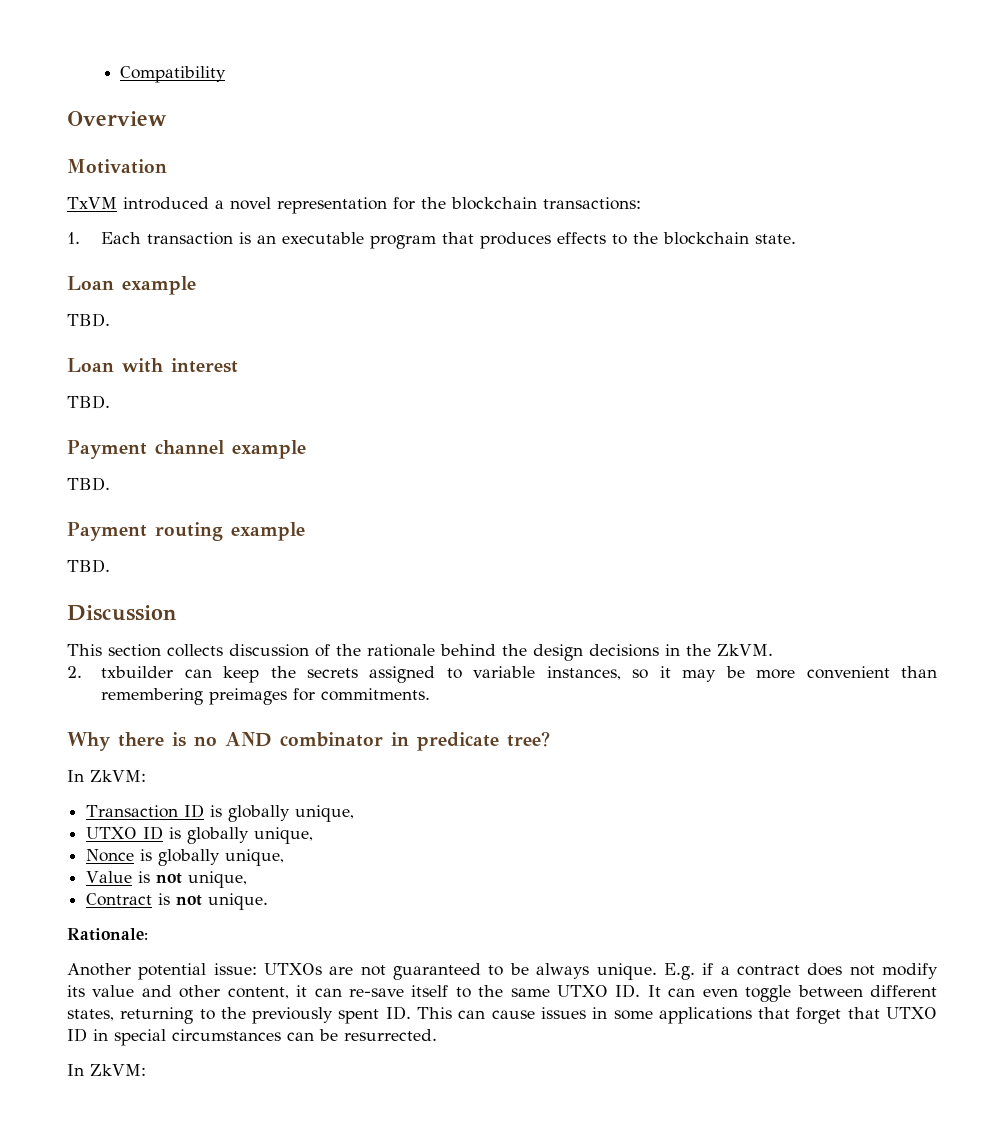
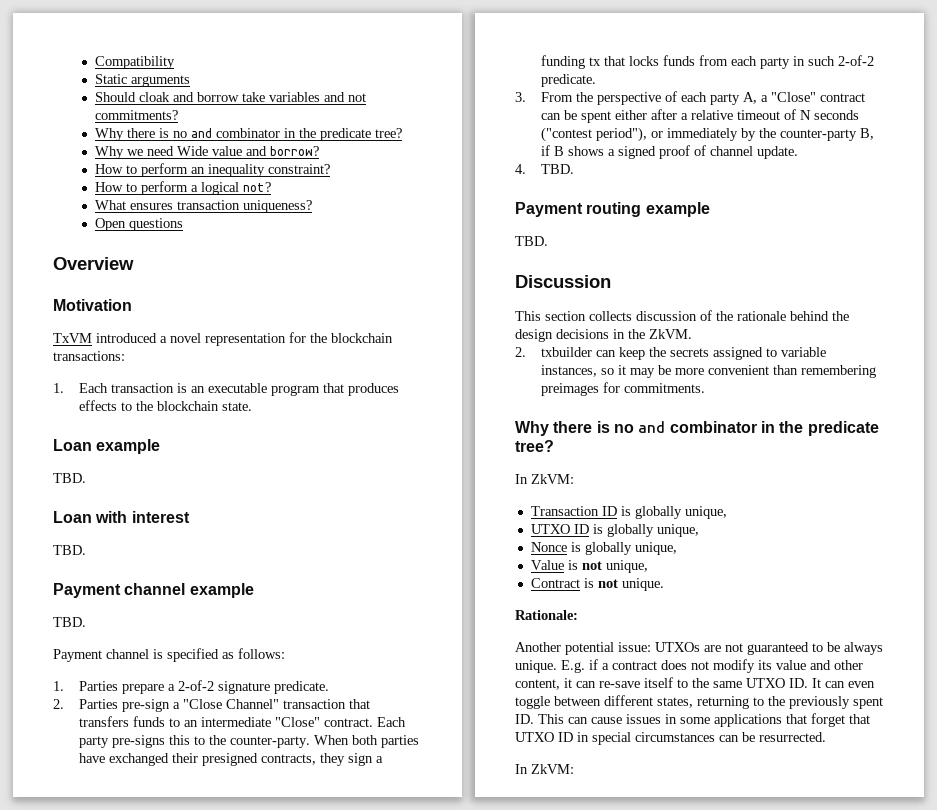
+ Static arguments
+ Should cloak and borrow take variables and not commitments?
+ Why there is no and combinator in the predicate tree?
+ Why we need Wide value and borrow?
+ How to perform an inequality constraint?
+ How to perform a logical not?
+ What ensures transaction uniqueness?
+ Open questions
+ Payment channel is specified as follows:
+ 1. Parties prepare a 2-of-2 signature predicate.
+ 2. Parties pre-sign a "Close Channel" transaction that transfers funds to an intermediate "Close" contract. Each party pre-signs this to the counter-party. When both parties have exchanged their presigned contracts, they sign a funding tx that locks funds from each party in such 2-of-2 predicate.
+ 3. From the perspective of each party A, a "Close" contract can be spent either after a relative timeout of N seconds ("contest period"), or immediately by the counter-party B, if B shows a signed proof of channel update.
+ 4. TBD.
  2. txbuilder can keep the secrets assigned to variable instances, so it may be more convenient than remembering preimages for commitments.
- Why there is no AND combinator in predicate tree?
+ Why there is no and combinator in the predicate tree?

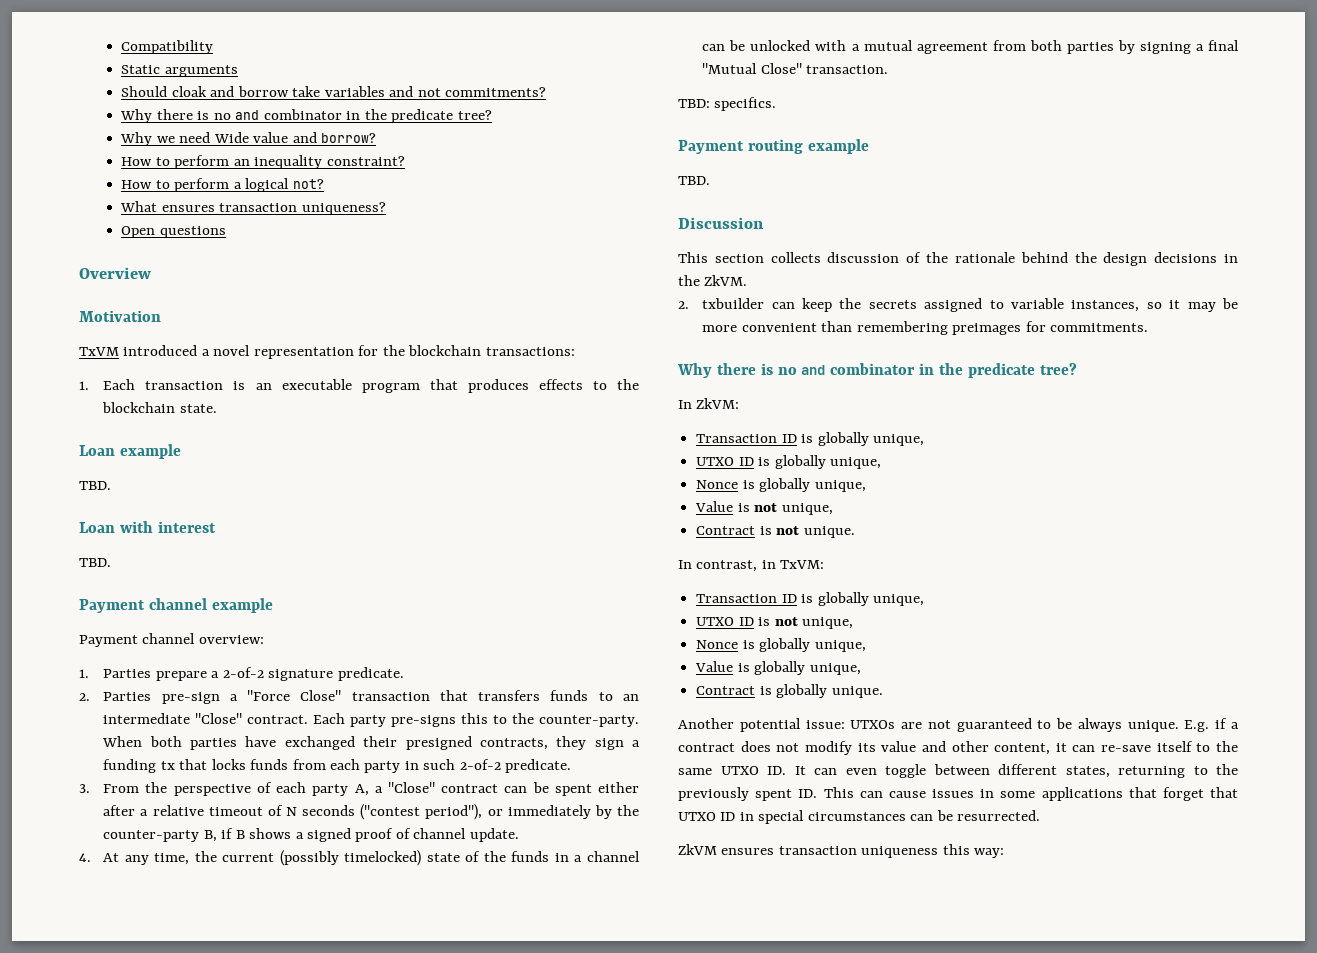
  Payment channel example
- TBD.
- Payment channel is specified as follows:
+ Payment channel overview:
- 2. Parties pre-sign a "Close Channel" transaction that transfers funds to an intermediate "Close" contract.
+ 2. Parties pre-sign a "Force Close" transaction that transfers funds to an intermediate "Close" contract.
- 4. TBD.
+ 4. At any time, the current (possibly timelocked) state of the funds in a channel can be unlocked with a mutual agreement from both parties by signing a final "Mutual Close" transaction.
+ TBD: specifics.
- Rationale:
+ In contrast, in TxVM:
+ Transaction ID is globally unique,
+ UTXO ID is not unique,
+ Nonce is globally unique,
+ Value is globally unique,
+ Contract is globally unique.
  E.g. if a contract does not modify its value and other content, it can re-save itself to the same UTXO ID. It can even toggle between different states, returning to the previously spent ID. This can cause issues in some applications that forget that UTXO ID in special circumstances can be resurrected.
- In ZkVM:
+ ZkVM ensures transaction uniqueness this way:

